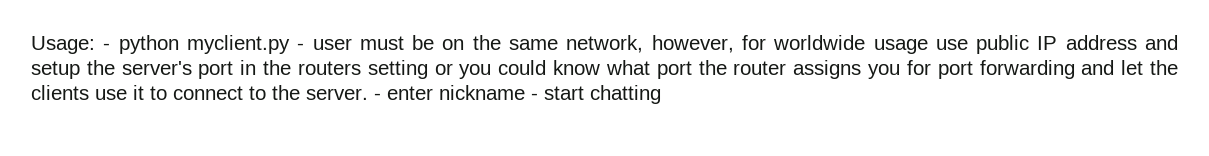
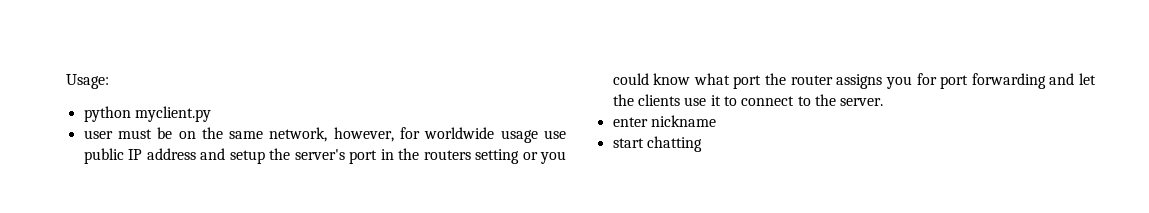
- Usage: - python myclient.py - user must be on the same network, however, for worldwide usage use public IP address and setup the server's port in the routers setting or you could know what port the router assigns you for port forwarding and let the clients use it to connect to the server. - enter nickname - start chatting
+ Usage:
+ python myclient.py
+ user must be on the same network, however, for worldwide usage use public IP address and setup the server's port in the routers setting or you could know what port the router assigns you for port forwarding and let the clients use it to connect to the server.
+ enter nickname
+ start chatting

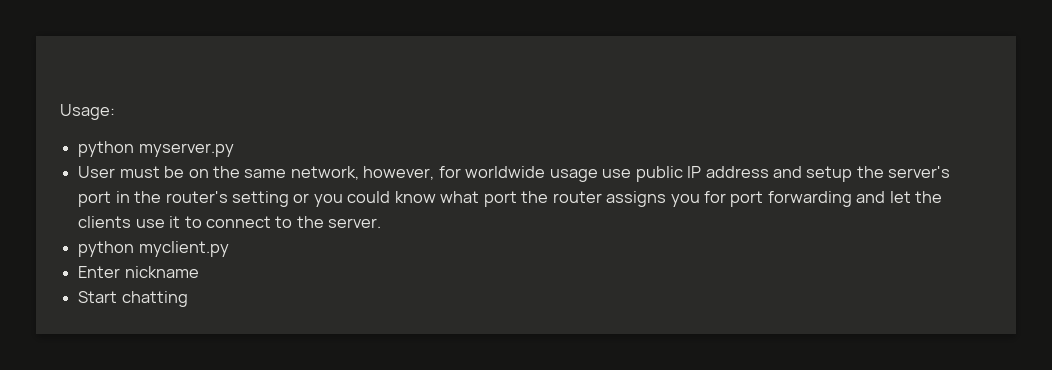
- python myclient.py
- user must be on the same network, however, for worldwide usage use public IP address and setup the server's port in the routers setting or you could know what port the router assigns you for port forwarding and let the clients use it to connect to the server.
+ python myserver.py
+ User must be on the same network, however, for worldwide usage use public IP address and setup the server's port in the router's setting or you could know what port the router assigns you for port forwarding and let the clients use it to connect to the server.
- enter nickname
+ python myclient.py
+ Enter nickname
- start chatting
+ Start chatting

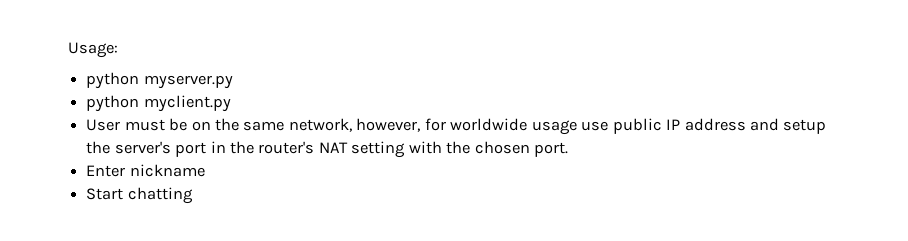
+ python myclient.py
- User must be on the same network, however, for worldwide usage use public IP address and setup the server's port in the router's setting or you could know what port the router assigns you for port forwarding and let the clients use it to connect to the server.
- python myclient.py
+ User must be on the same network, however, for worldwide usage use public IP address and setup the server's port in the router's NAT setting with the chosen port.

